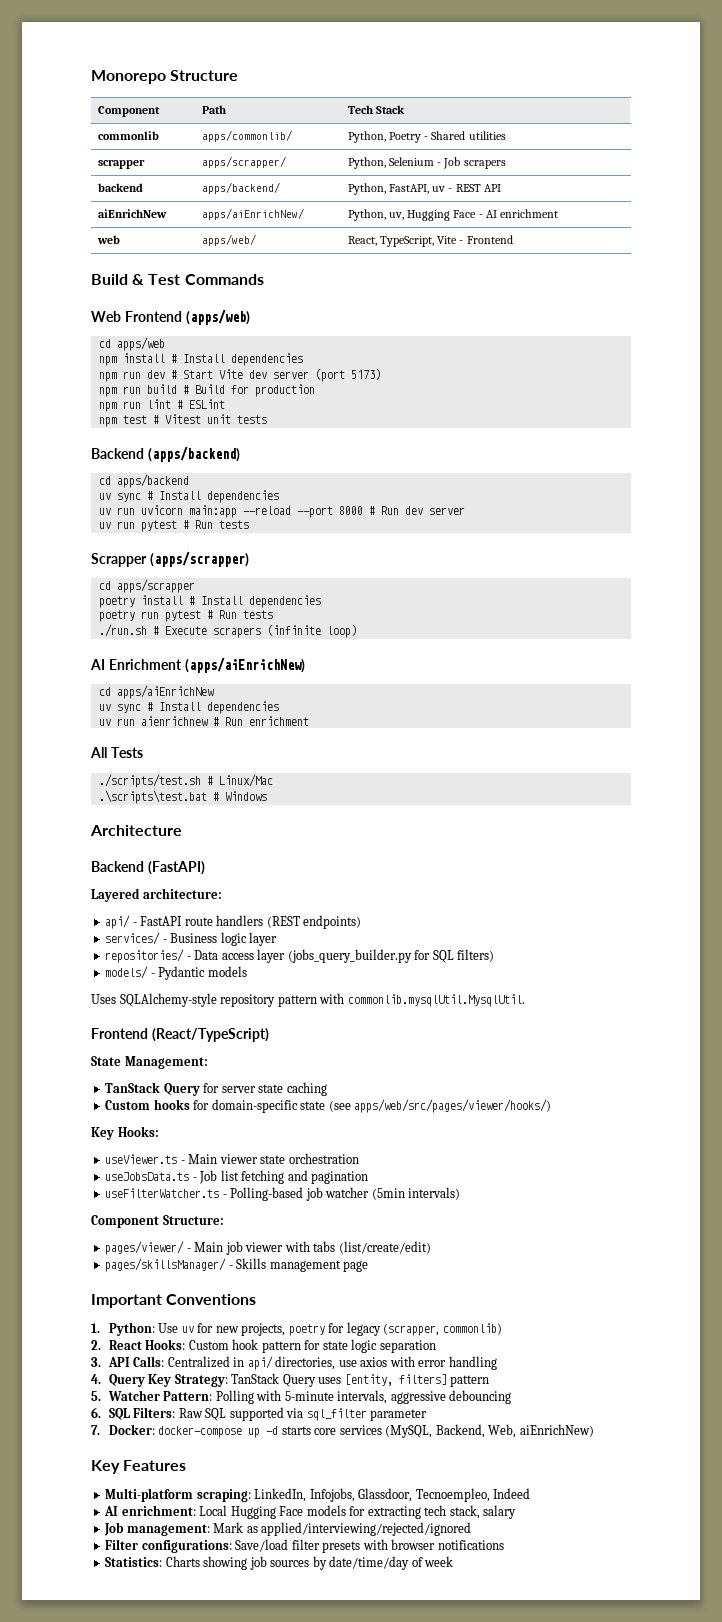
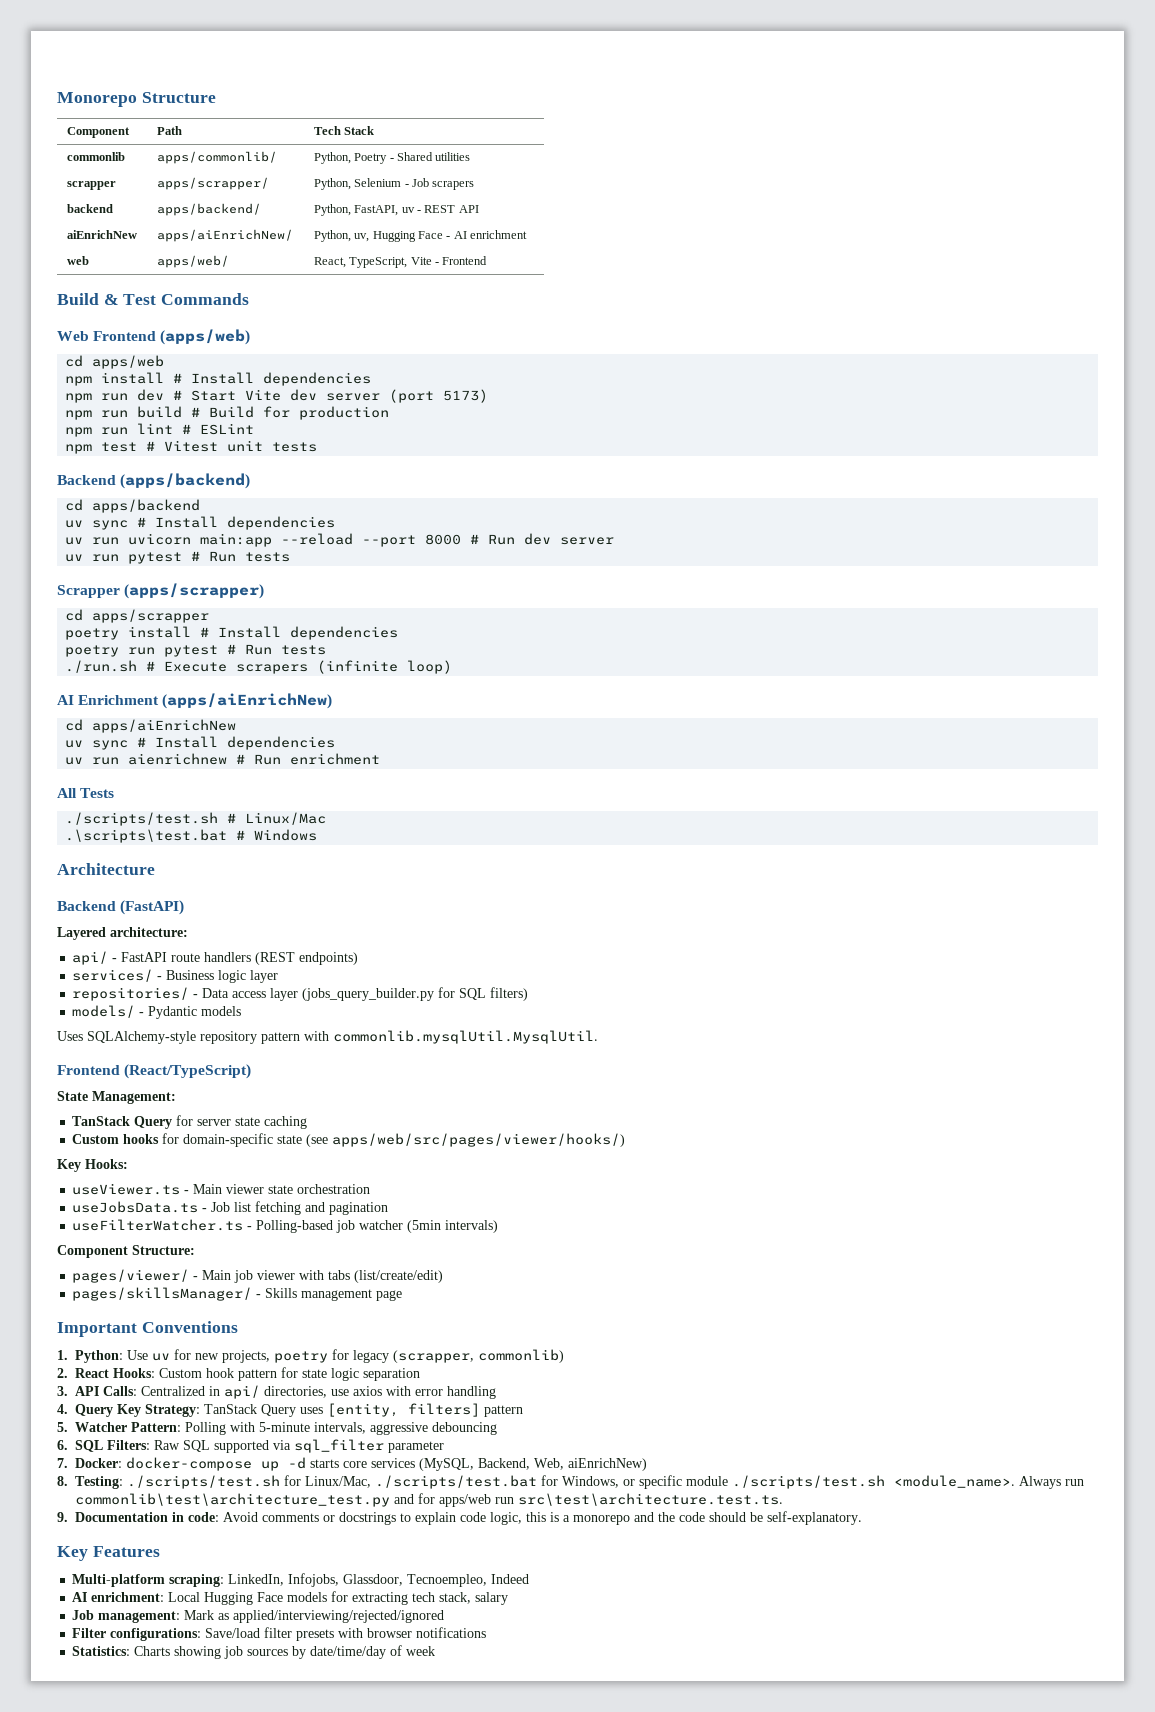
+ 8. Testing: ./scripts/test.sh for Linux/Mac, ./scripts/test.bat for Windows, or specific module ./scripts/test.sh <module_name>. Always run commonlib\test\architecture_test.py and for apps/web run src\test\architecture.test.ts.
+ 9. Documentation in code: Avoid comments or docstrings to explain code logic, this is a monorepo and the code should be self-explanatory.

